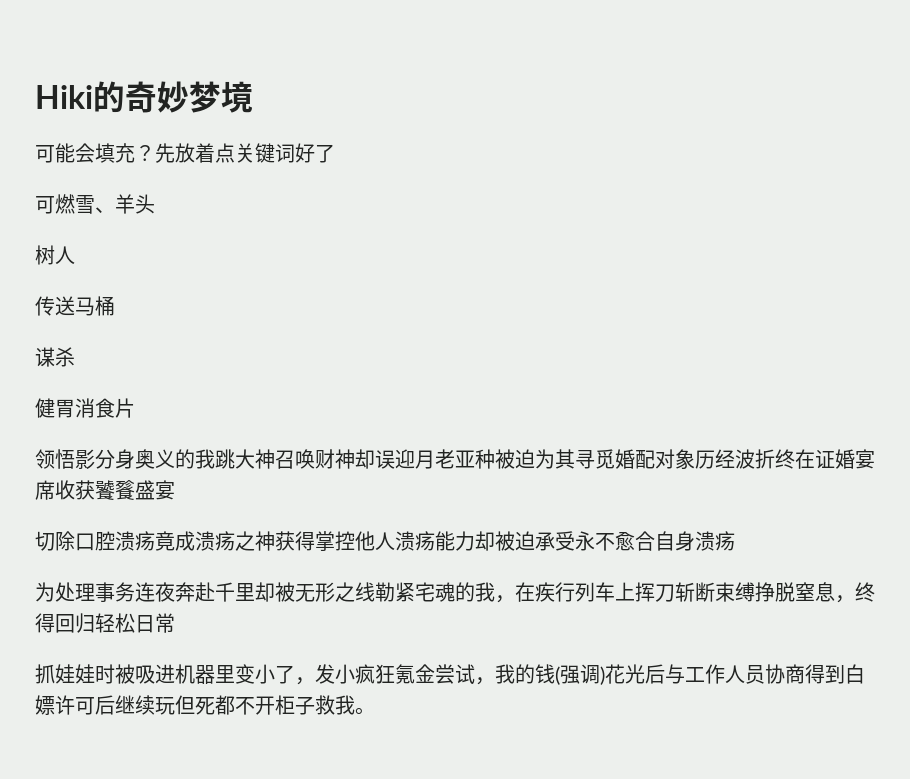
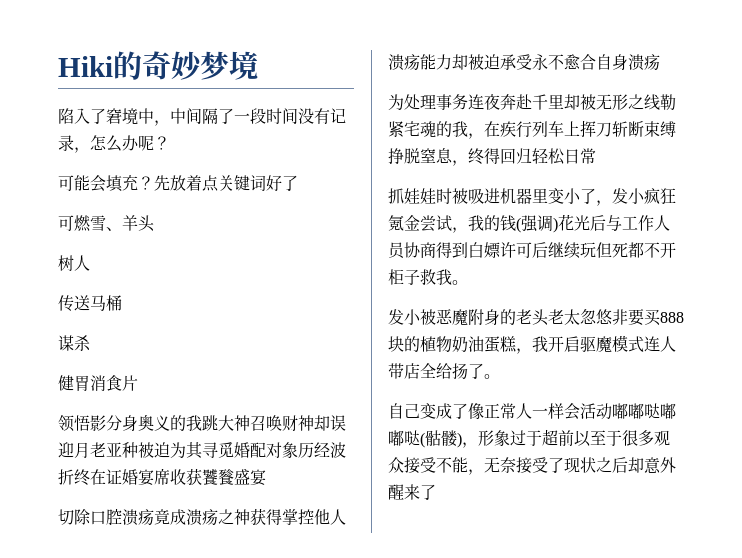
+ 陷入了窘境中，中间隔了一段时间没有记录，怎么办呢？
+ 发小被恶魔附身的老头老太忽悠非要买888块的植物奶油蛋糕，我开启驱魔模式连人带店全给扬了。
+ 自己变成了像正常人一样会活动嘟嘟哒嘟嘟哒(骷髅)，形象过于超前以至于很多观众接受不能，无奈接受了现状之后却意外醒来了

